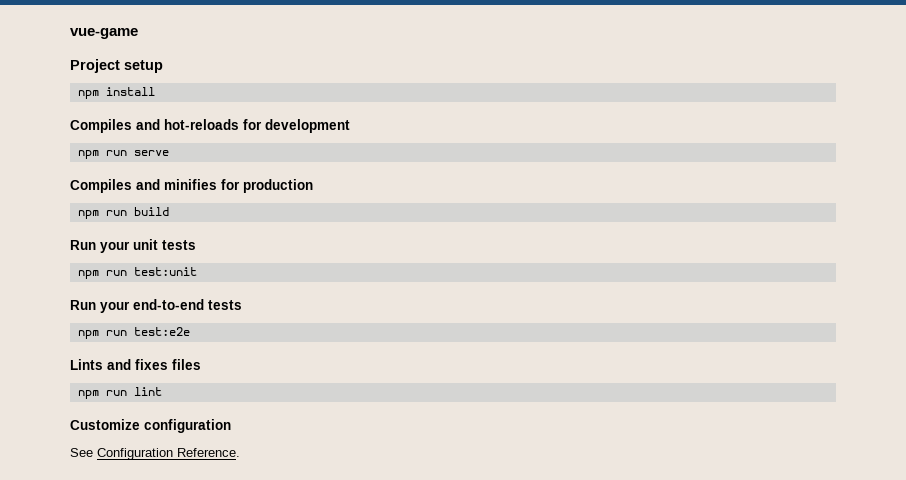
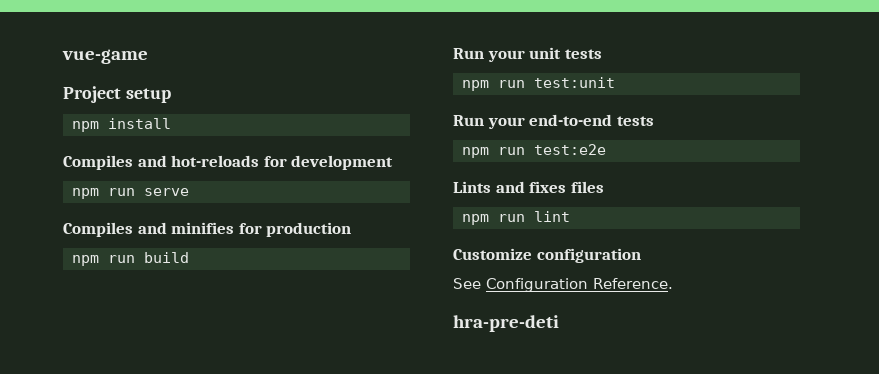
+ hra-pre-deti

